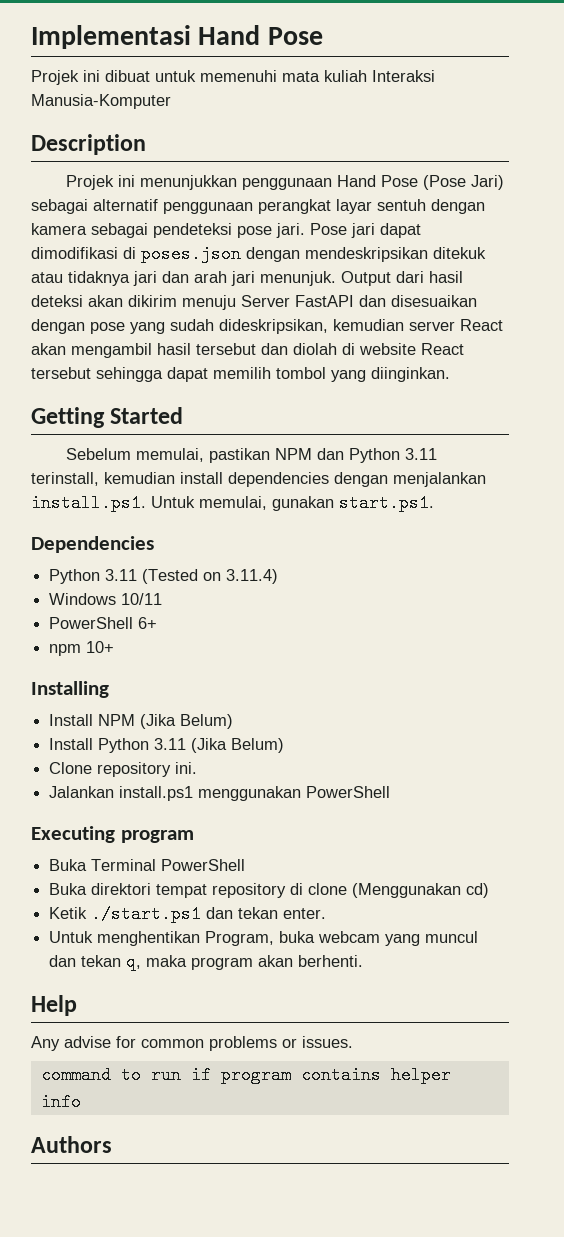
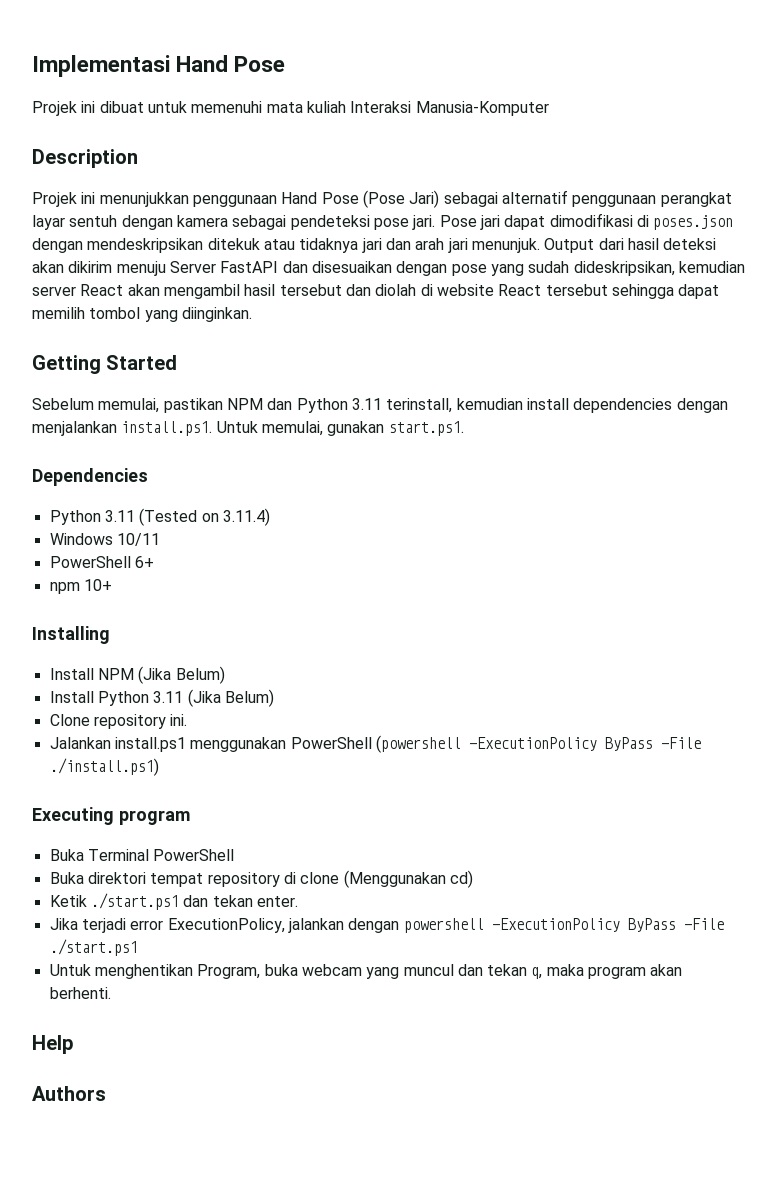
- Jalankan install.ps1 menggunakan PowerShell
+ Jalankan install.ps1 menggunakan PowerShell (powershell -ExecutionPolicy ByPass -File ./install.ps1)
+ Jika terjadi error ExecutionPolicy, jalankan dengan powershell -ExecutionPolicy ByPass -File ./start.ps1
- Any advise for common problems or issues.
- command to run if program contains helper info

